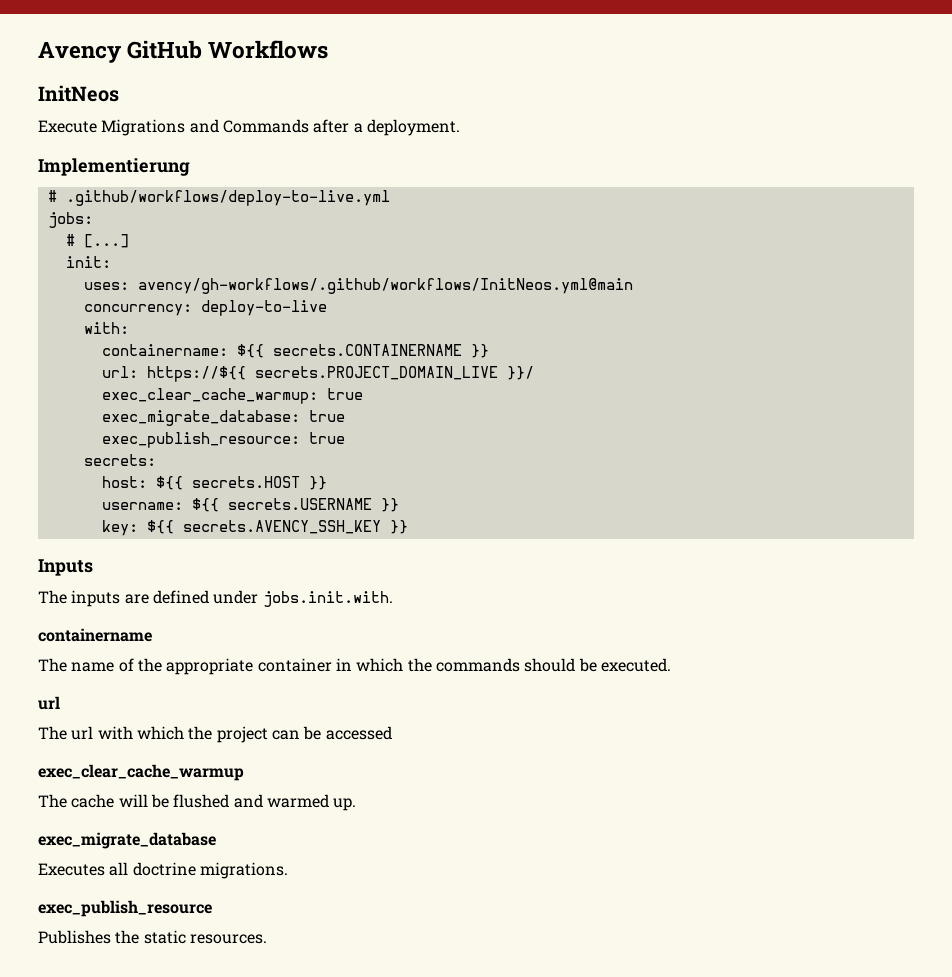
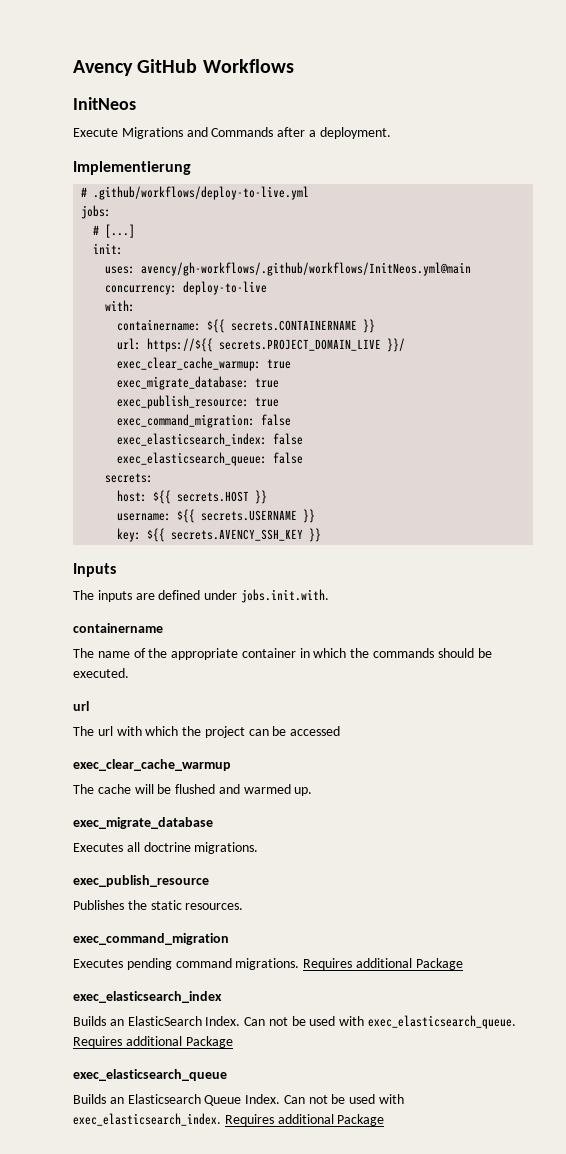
+ exec_command_migration: false
+ exec_elasticsearch_index: false
+ exec_elasticsearch_queue: false
+ exec_command_migration
+ Executes pending command migrations. Requires additional Package
+ exec_elasticsearch_index
+ Builds an ElasticSearch Index. Can not be used with exec_elasticsearch_queue. Requires additional Package
+ exec_elasticsearch_queue
+ Builds an Elasticsearch Queue Index. Can not be used with exec_elasticsearch_index. Requires additional Package

